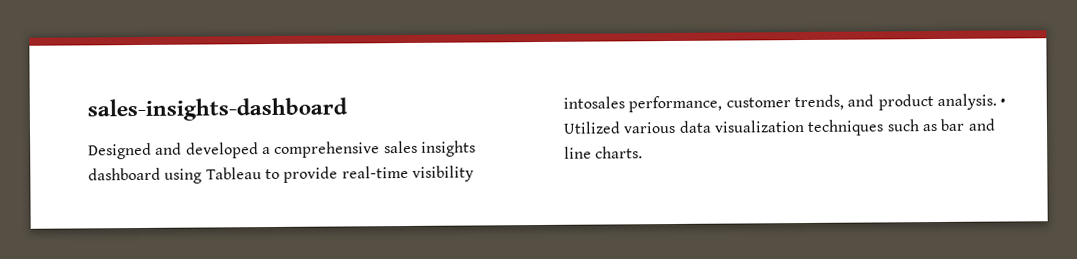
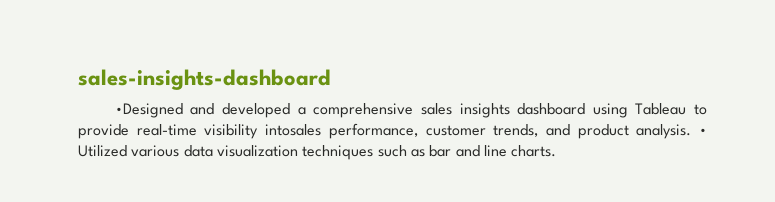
- Designed and developed a comprehensive sales insights dashboard using Tableau to provide real-time visibility intosales performance, customer trends, and product analysis.
+ •Designed and developed a comprehensive sales insights dashboard using Tableau to provide real-time visibility intosales performance, customer trends, and product analysis.

